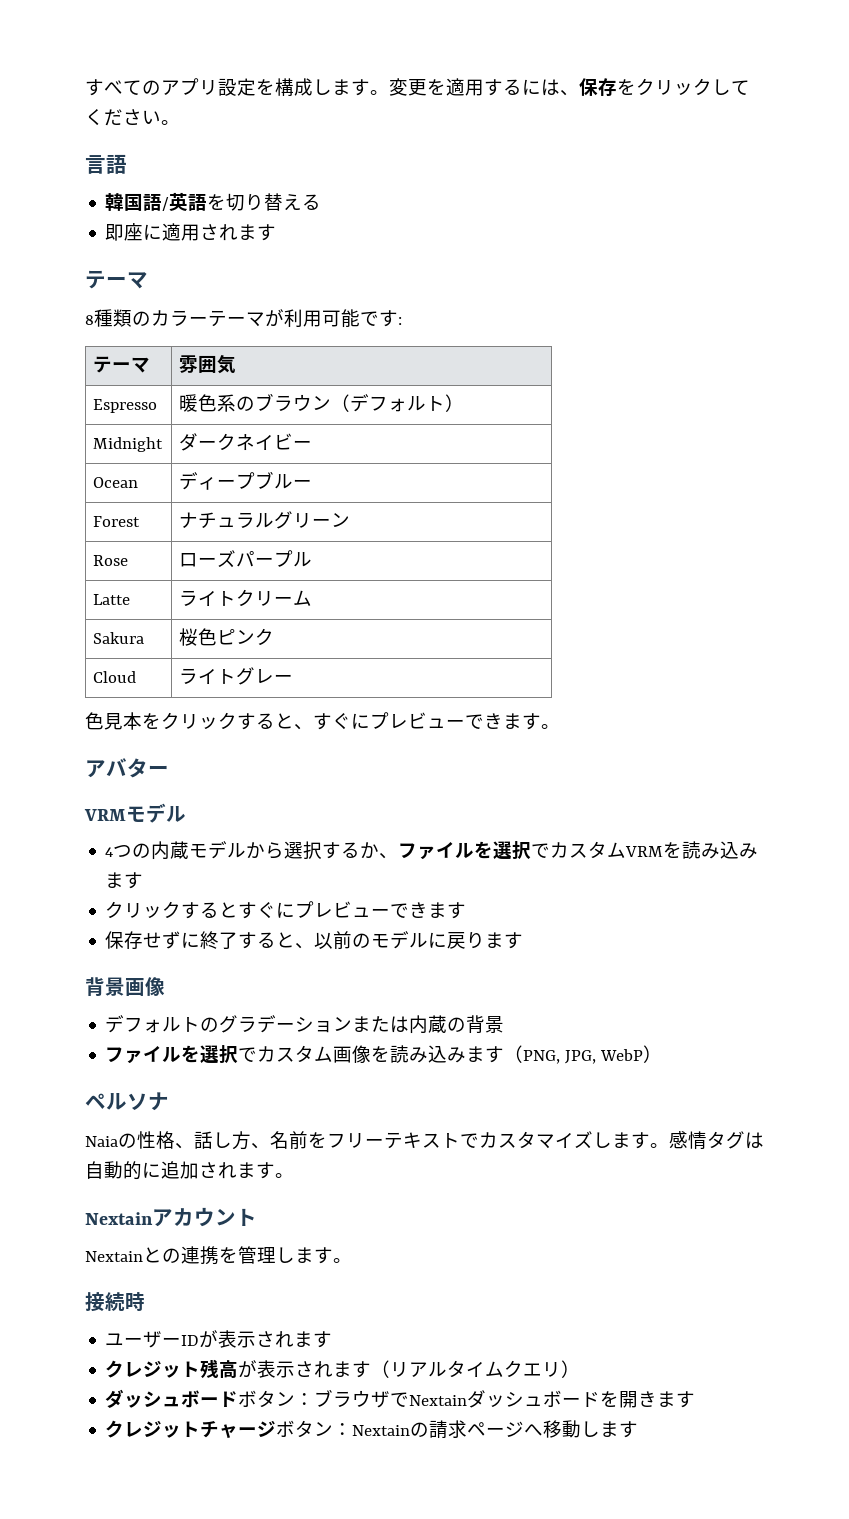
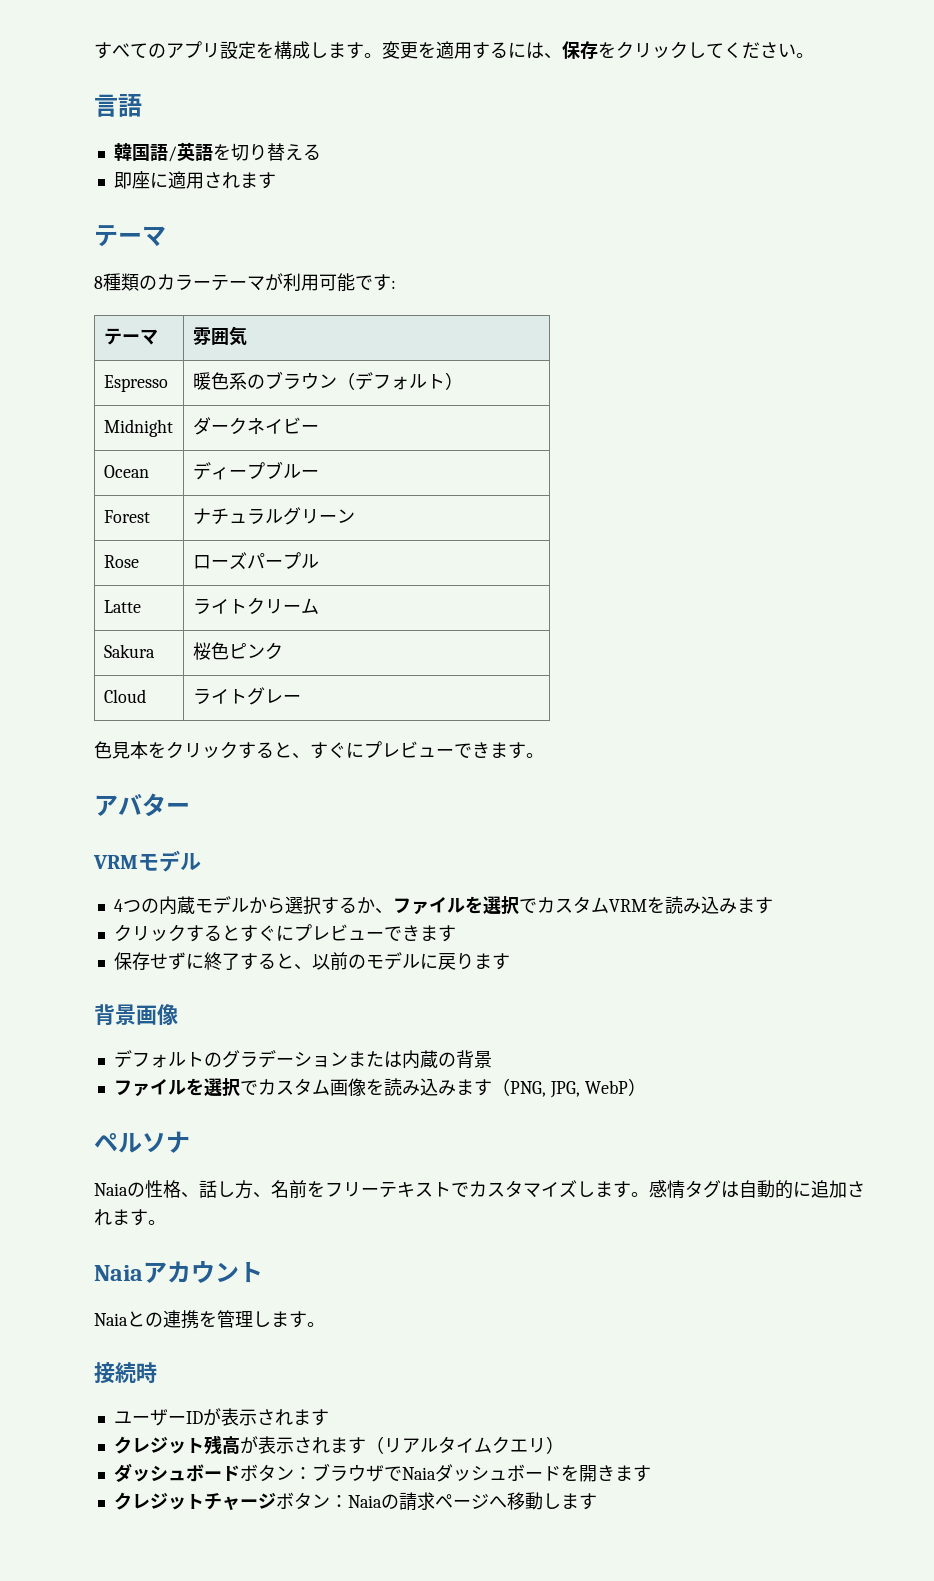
- Nextainアカウント
+ Naiaアカウント
- Nextainとの連携を管理します。
+ Naiaとの連携を管理します。
- ダッシュボードボタン：ブラウザでNextainダッシュボードを開きます
+ ダッシュボードボタン：ブラウザでNaiaダッシュボードを開きます
- クレジットチャージボタン：Nextainの請求ページへ移動します
+ クレジットチャージボタン：Naiaの請求ページへ移動します

